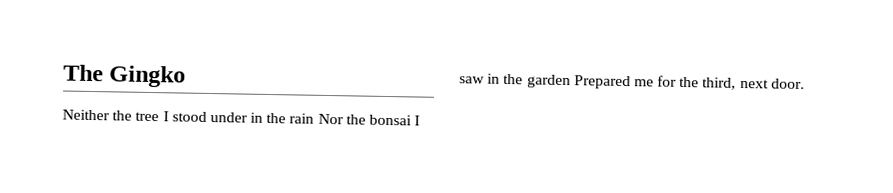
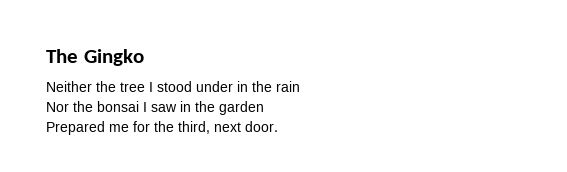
- Neither the tree I stood under in the rain Nor the bonsai I saw in the garden Prepared me for the third, next door.
+ Neither the tree I stood under in the rain
+ Nor the bonsai I saw in the garden
+ Prepared me for the third, next door.

